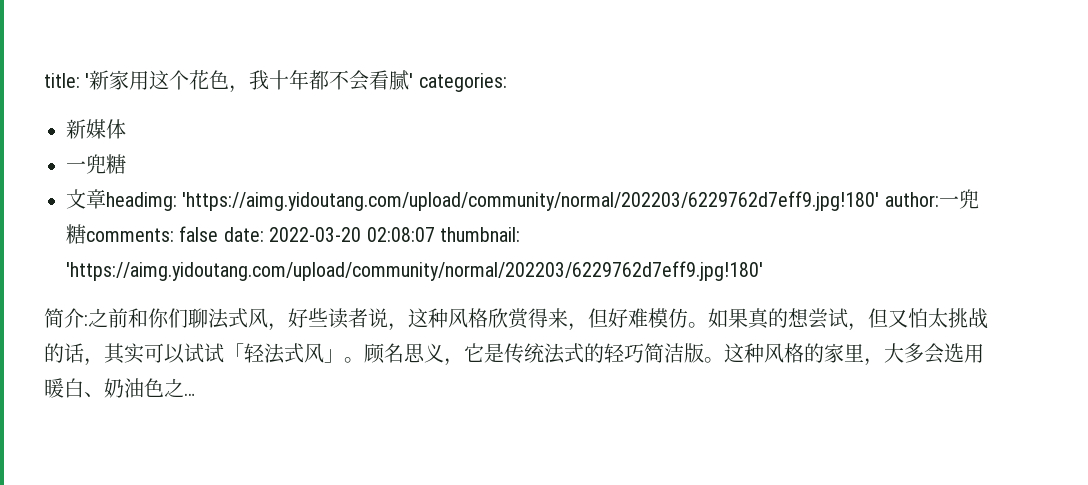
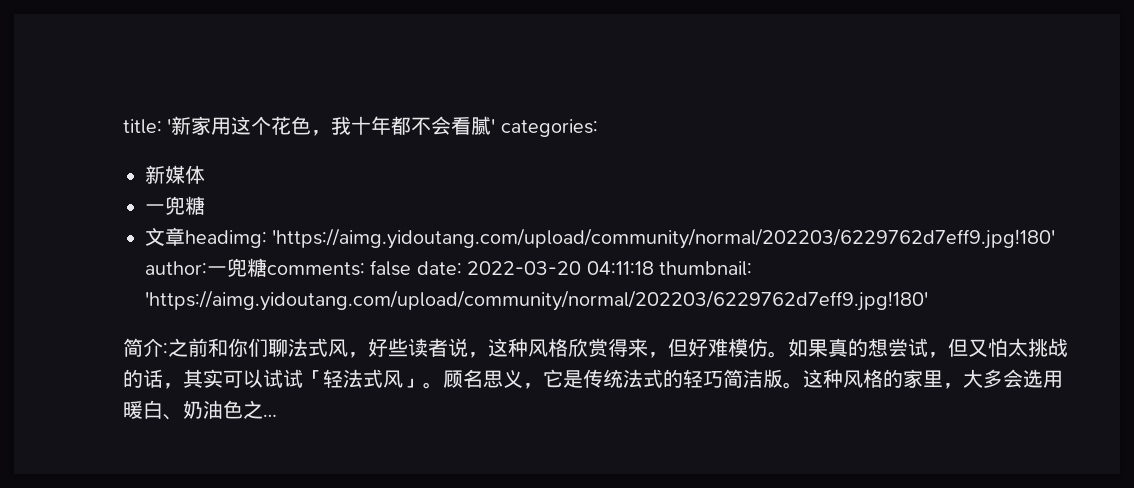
- 文章headimg: 'https://aimg.yidoutang.com/upload/community/normal/202203/6229762d7eff9.jpg!180' author:一兜糖comments: false date: 2022-03-20 02:08:07 thumbnail: 'https://aimg.yidoutang.com/upload/community/normal/202203/6229762d7eff9.jpg!180'
+ 文章headimg: 'https://aimg.yidoutang.com/upload/community/normal/202203/6229762d7eff9.jpg!180' author:一兜糖comments: false date: 2022-03-20 04:11:18 thumbnail: 'https://aimg.yidoutang.com/upload/community/normal/202203/6229762d7eff9.jpg!180'

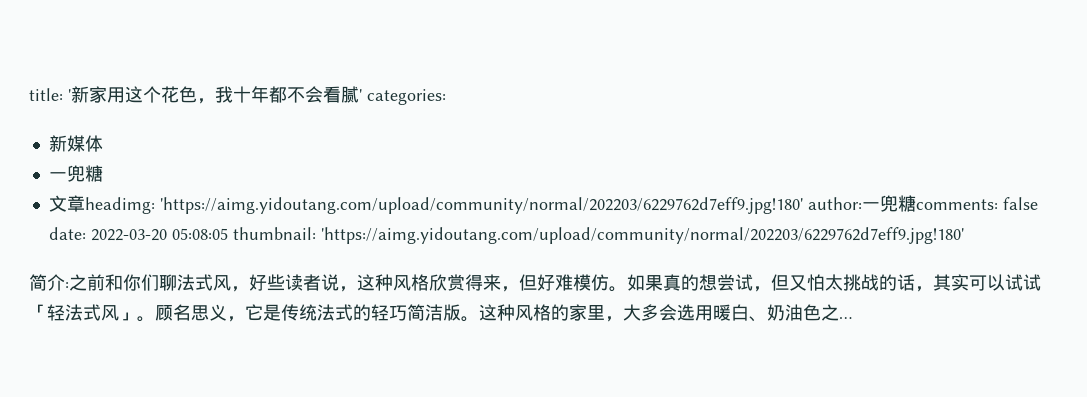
- 文章headimg: 'https://aimg.yidoutang.com/upload/community/normal/202203/6229762d7eff9.jpg!180' author:一兜糖comments: false date: 2022-03-20 04:11:18 thumbnail: 'https://aimg.yidoutang.com/upload/community/normal/202203/6229762d7eff9.jpg!180'
+ 文章headimg: 'https://aimg.yidoutang.com/upload/community/normal/202203/6229762d7eff9.jpg!180' author:一兜糖comments: false date: 2022-03-20 05:08:05 thumbnail: 'https://aimg.yidoutang.com/upload/community/normal/202203/6229762d7eff9.jpg!180'

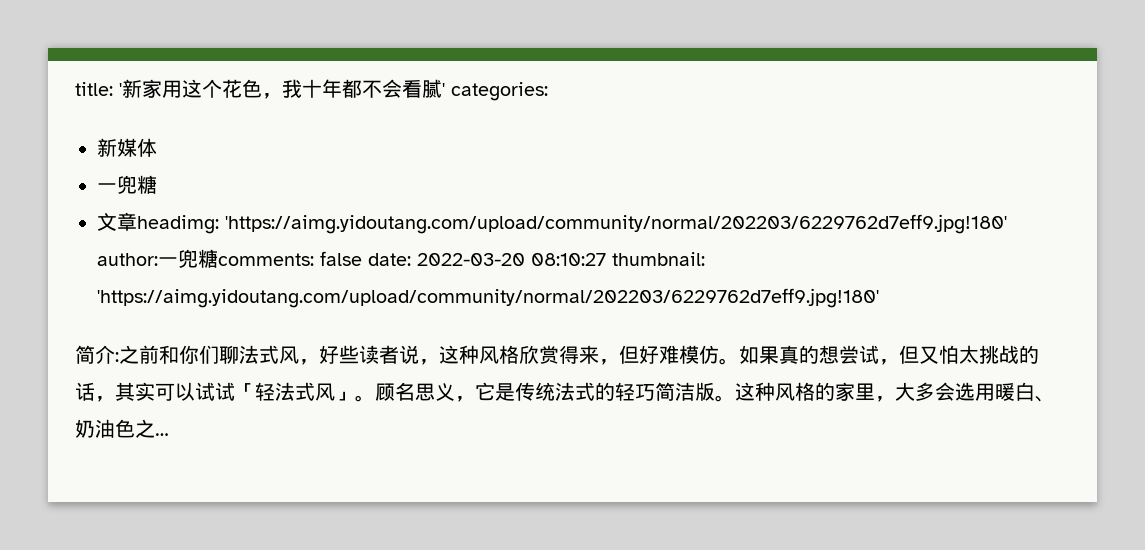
- 文章headimg: 'https://aimg.yidoutang.com/upload/community/normal/202203/6229762d7eff9.jpg!180' author:一兜糖comments: false date: 2022-03-20 05:08:05 thumbnail: 'https://aimg.yidoutang.com/upload/community/normal/202203/6229762d7eff9.jpg!180'
+ 文章headimg: 'https://aimg.yidoutang.com/upload/community/normal/202203/6229762d7eff9.jpg!180' author:一兜糖comments: false date: 2022-03-20 08:10:27 thumbnail: 'https://aimg.yidoutang.com/upload/community/normal/202203/6229762d7eff9.jpg!180'

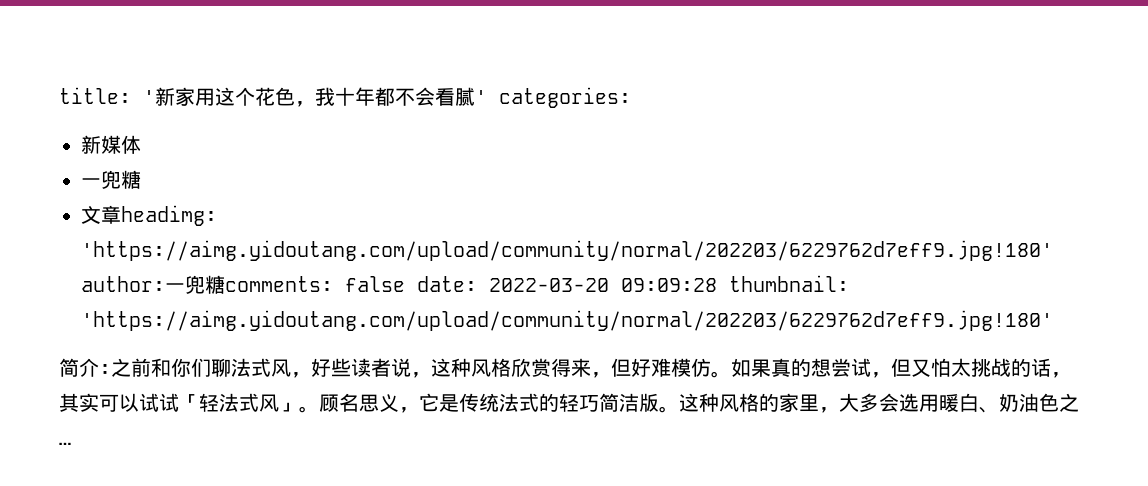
- 文章headimg: 'https://aimg.yidoutang.com/upload/community/normal/202203/6229762d7eff9.jpg!180' author:一兜糖comments: false date: 2022-03-20 08:10:27 thumbnail: 'https://aimg.yidoutang.com/upload/community/normal/202203/6229762d7eff9.jpg!180'
+ 文章headimg: 'https://aimg.yidoutang.com/upload/community/normal/202203/6229762d7eff9.jpg!180' author:一兜糖comments: false date: 2022-03-20 09:09:28 thumbnail: 'https://aimg.yidoutang.com/upload/community/normal/202203/6229762d7eff9.jpg!180'

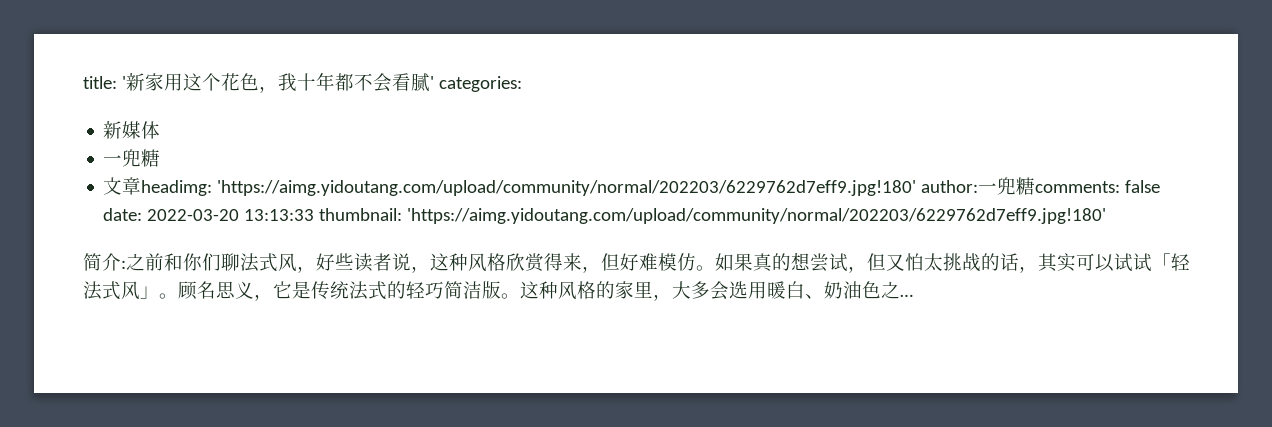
- 文章headimg: 'https://aimg.yidoutang.com/upload/community/normal/202203/6229762d7eff9.jpg!180' author:一兜糖comments: false date: 2022-03-20 09:09:28 thumbnail: 'https://aimg.yidoutang.com/upload/community/normal/202203/6229762d7eff9.jpg!180'
+ 文章headimg: 'https://aimg.yidoutang.com/upload/community/normal/202203/6229762d7eff9.jpg!180' author:一兜糖comments: false date: 2022-03-20 13:13:33 thumbnail: 'https://aimg.yidoutang.com/upload/community/normal/202203/6229762d7eff9.jpg!180'

